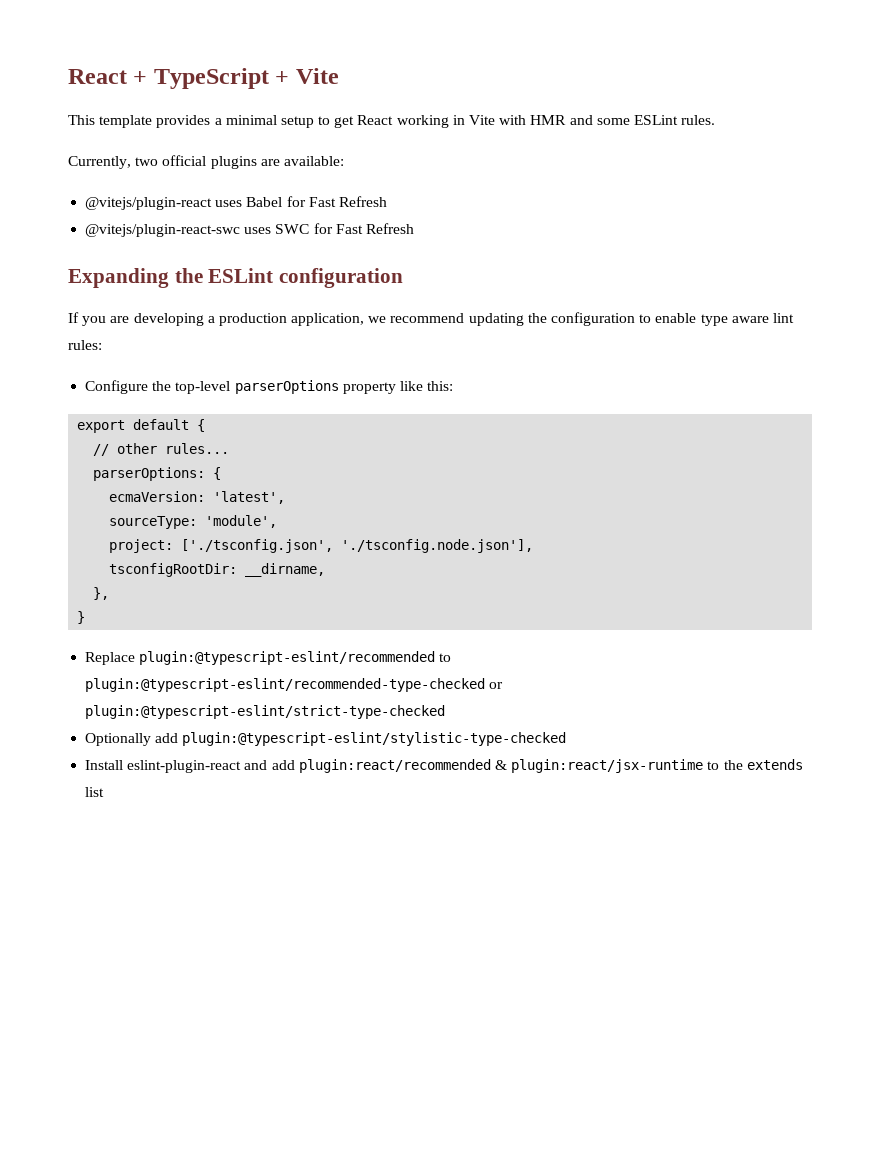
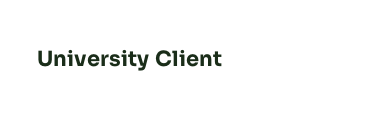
- React + TypeScript + Vite
- This template provides a minimal setup to get React working in Vite with HMR and some ESLint rules.
- Currently, two official plugins are available:
- @vitejs/plugin-react uses Babel for Fast Refresh
- @vitejs/plugin-react-swc uses SWC for Fast Refresh
- Expanding the ESLint configuration
- If you are developing a production application, we recommend updating the configuration to enable type aware lint rules:
- Configure the top-level parserOptions property like this:
- export default {
- // other rules...
- parserOptions: {
- ecmaVersion: 'latest',
- sourceType: 'module',
- project: ['./tsconfig.json', './tsconfig.node.json'],
- tsconfigRootDir: __dirname,
- },
- }
- Replace plugin:@typescript-eslint/recommended to plugin:@typescript-eslint/recommended-type-checked or plugin:@typescript-eslint/strict-type-checked
- Optionally add plugin:@typescript-eslint/stylistic-type-checked
- Install eslint-plugin-react and add plugin:react/recommended & plugin:react/jsx-runtime to the extends list
+ University Client

